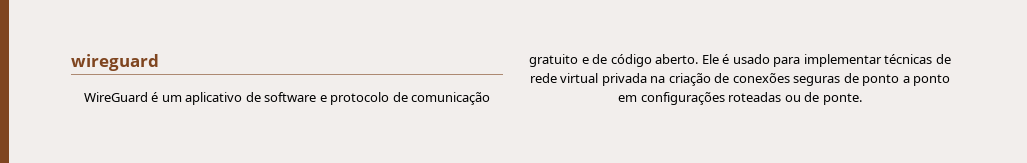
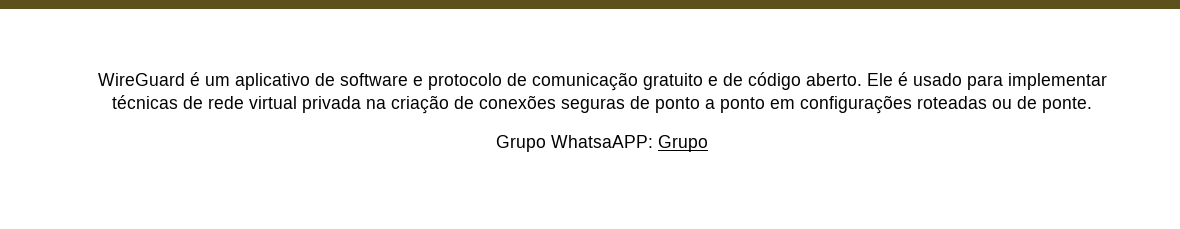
- wireguard
+ Grupo WhatsaAPP: Grupo

